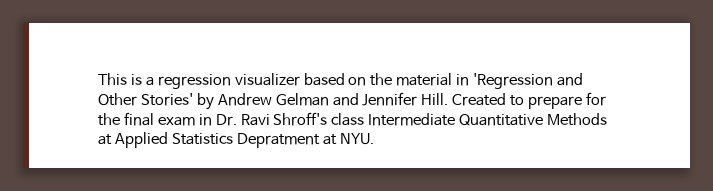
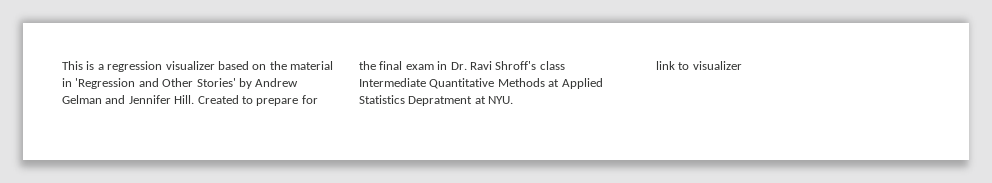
+ link to visualizer

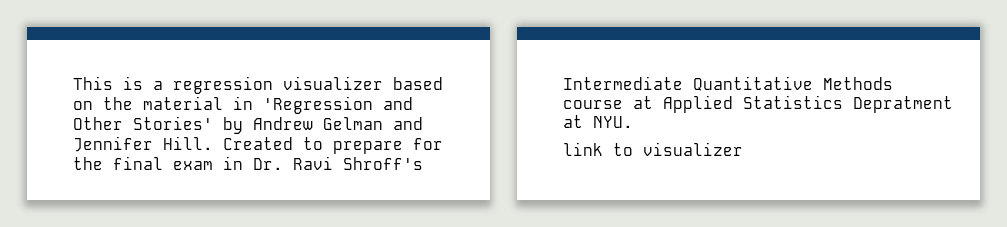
- Created to prepare for the final exam in Dr. Ravi Shroff's class Intermediate Quantitative Methods at Applied Statistics Depratment at NYU.
+ Created to prepare for the final exam in Dr. Ravi Shroff's Intermediate Quantitative Methods course at Applied Statistics Depratment at NYU.

